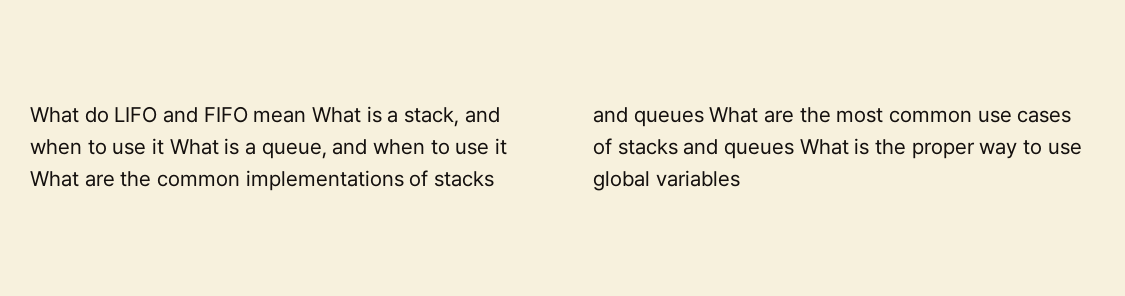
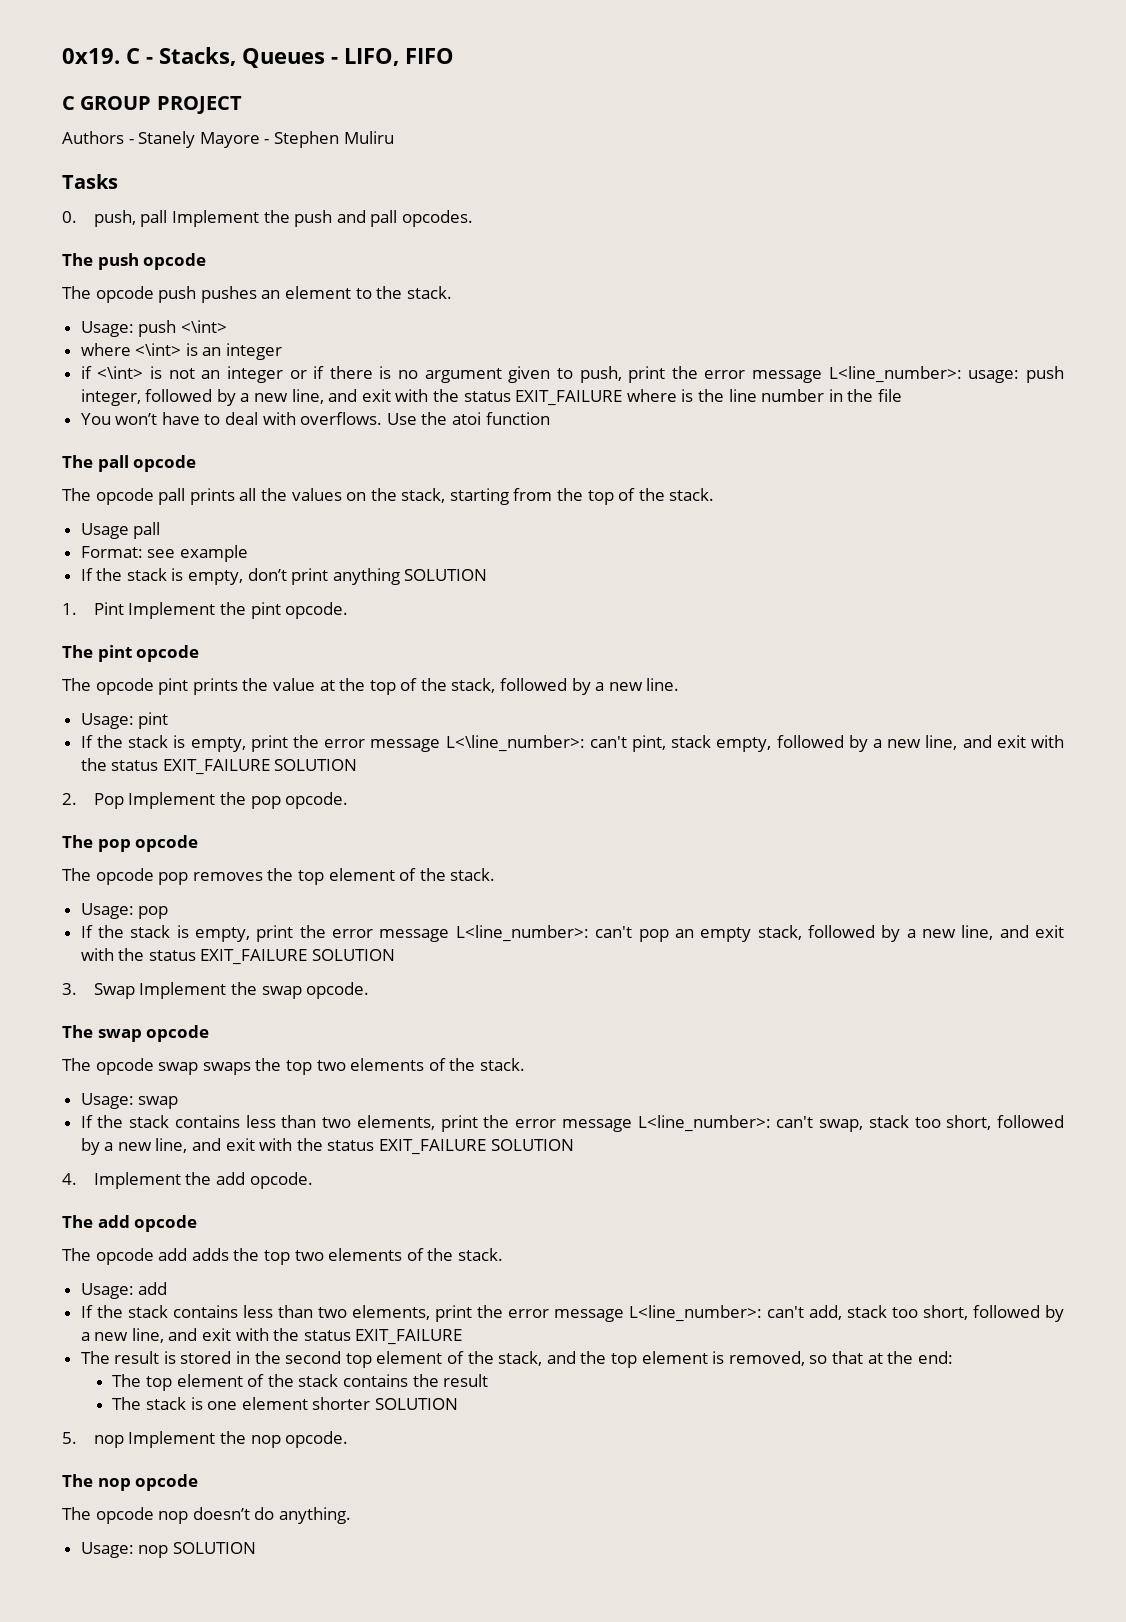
- What do LIFO and FIFO mean What is a stack, and when to use it What is a queue, and when to use it What are the common implementations of stacks and queues What are the most common use cases of stacks and queues What is the proper way to use global variables
+ 0x19. C - Stacks, Queues - LIFO, FIFO
+ C GROUP PROJECT
+ Authors - Stanely Mayore - Stephen Muliru
+ Tasks
+ 0. push, pall Implement the push and pall opcodes.
+ The push opcode
+ The opcode push pushes an element to the stack.
+ Usage: push <\int>
+ where <\int> is an integer
+ if <\int> is not an integer or if there is no argument given to push, print the error message L<line_number>: usage: push integer, followed by a new line, and exit with the status EXIT_FAILURE where is the line number in the file
+ You won’t have to deal with overflows. Use the atoi function
+ The pall opcode
+ The opcode pall prints all the values on the stack, starting from the top of the stack.
+ Usage pall
+ Format: see example
+ If the stack is empty, don’t print anything SOLUTION
+ 1. Pint Implement the pint opcode.
+ The pint opcode
+ The opcode pint prints the value at the top of the stack, followed by a new line.
+ Usage: pint
+ If the stack is empty, print the error message L<\line_number>: can't pint, stack empty, followed by a new line, and exit with the status EXIT_FAILURE SOLUTION
+ 2. Pop Implement the pop opcode.
+ The pop opcode
+ The opcode pop removes the top element of the stack.
+ Usage: pop
+ If the stack is empty, print the error message L<line_number>: can't pop an empty stack, followed by a new line, and exit with the status EXIT_FAILURE SOLUTION
+ 3. Swap Implement the swap opcode.
+ The swap opcode
+ The opcode swap swaps the top two elements of the stack.
+ Usage: swap
+ If the stack contains less than two elements, print the error message L<line_number>: can't swap, stack too short, followed by a new line, and exit with the status EXIT_FAILURE SOLUTION
+ 4. Implement the add opcode.
+ The add opcode
+ The opcode add adds the top two elements of the stack.
+ Usage: add
+ If the stack contains less than two elements, print the error message L<line_number>: can't add, stack too short, followed by a new line, and exit with the status EXIT_FAILURE
+ The result is stored in the second top element of the stack, and the top element is removed, so that at the end:
+ The top element of the stack contains the result
+ The stack is one element shorter SOLUTION
+ 5. nop Implement the nop opcode.
+ The nop opcode
+ The opcode nop doesn’t do anything.
+ Usage: nop SOLUTION

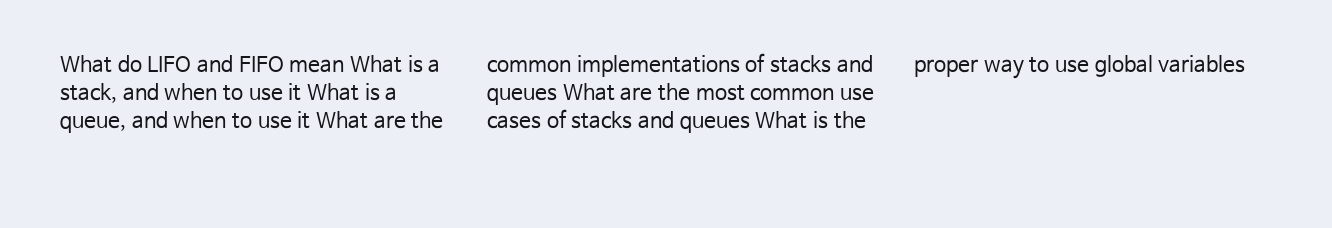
- 0x19. C - Stacks, Queues - LIFO, FIFO
- C GROUP PROJECT
- Authors - Stanely Mayore - Stephen Muliru
- Tasks
- 0. push, pall Implement the push and pall opcodes.
- The push opcode
- The opcode push pushes an element to the stack.
- Usage: push <\int>
- where <\int> is an integer
- if <\int> is not an integer or if there is no argument given to push, print the error message L<line_number>: usage: push integer, followed by a new line, and exit with the status EXIT_FAILURE where is the line number in the file
- You won’t have to deal with overflows. Use the atoi function
- The pall opcode
- The opcode pall prints all the values on the stack, starting from the top of the stack.
- Usage pall
- Format: see example
- If the stack is empty, don’t print anything SOLUTION
- 1. Pint Implement the pint opcode.
- The pint opcode
- The opcode pint prints the value at the top of the stack, followed by a new line.
- Usage: pint
- If the stack is empty, print the error message L<\line_number>: can't pint, stack empty, followed by a new line, and exit with the status EXIT_FAILURE SOLUTION
- 2. Pop Implement the pop opcode.
- The pop opcode
- The opcode pop removes the top element of the stack.
- Usage: pop
- If the stack is empty, print the error message L<line_number>: can't pop an empty stack, followed by a new line, and exit with the status EXIT_FAILURE SOLUTION
- 3. Swap Implement the swap opcode.
- The swap opcode
- The opcode swap swaps the top two elements of the stack.
- Usage: swap
- If the stack contains less than two elements, print the error message L<line_number>: can't swap, stack too short, followed by a new line, and exit with the status EXIT_FAILURE SOLUTION
- 4. Implement the add opcode.
- The add opcode
- The opcode add adds the top two elements of the stack.
- Usage: add
- If the stack contains less than two elements, print the error message L<line_number>: can't add, stack too short, followed by a new line, and exit with the status EXIT_FAILURE
- The result is stored in the second top element of the stack, and the top element is removed, so that at the end:
- The top element of the stack contains the result
- The stack is one element shorter SOLUTION
- 5. nop Implement the nop opcode.
- The nop opcode
- The opcode nop doesn’t do anything.
- Usage: nop SOLUTION
+ What do LIFO and FIFO mean What is a stack, and when to use it What is a queue, and when to use it What are the common implementations of stacks and queues What are the most common use cases of stacks and queues What is the proper way to use global variables

